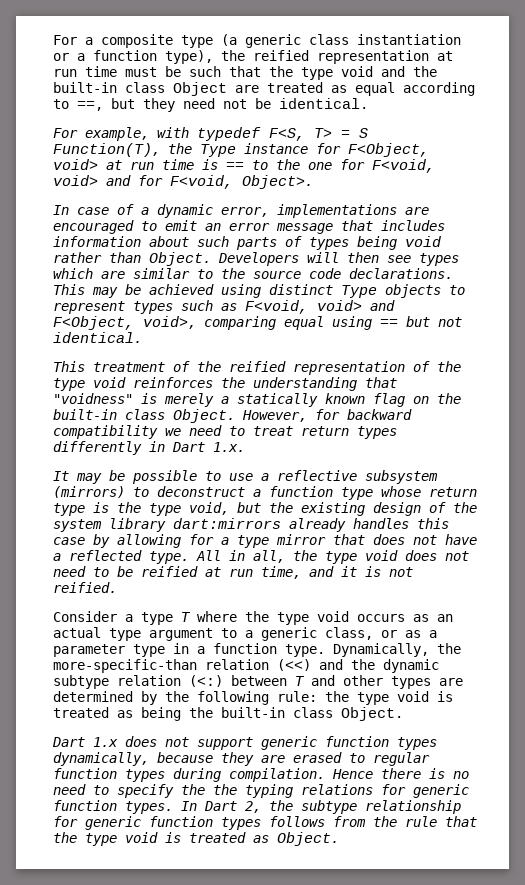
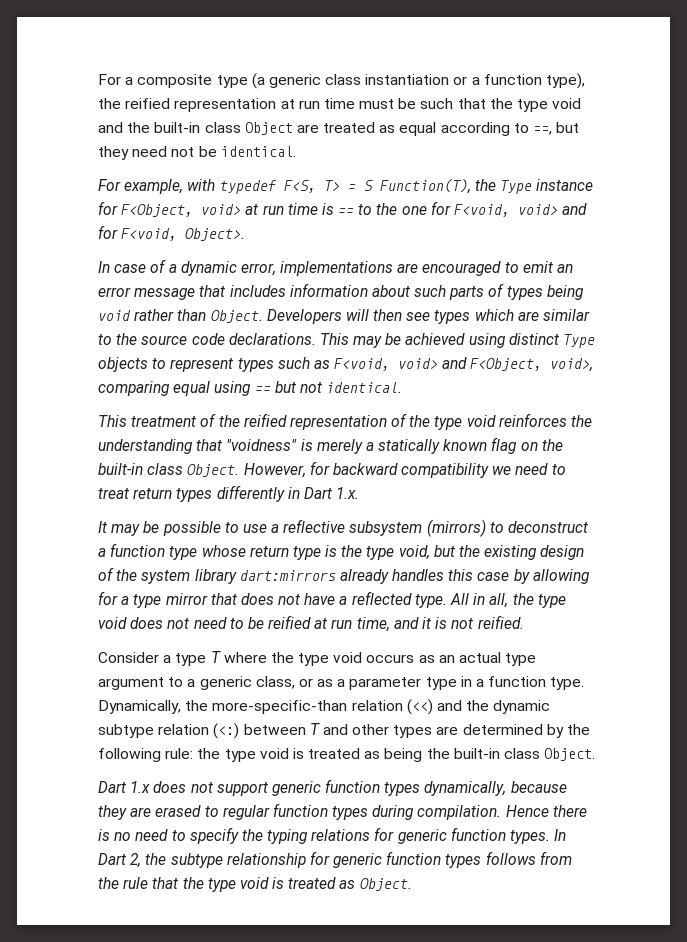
- Hence there is no need to specify the the typing relations for generic function types.
+ Hence there is no need to specify the typing relations for generic function types.

